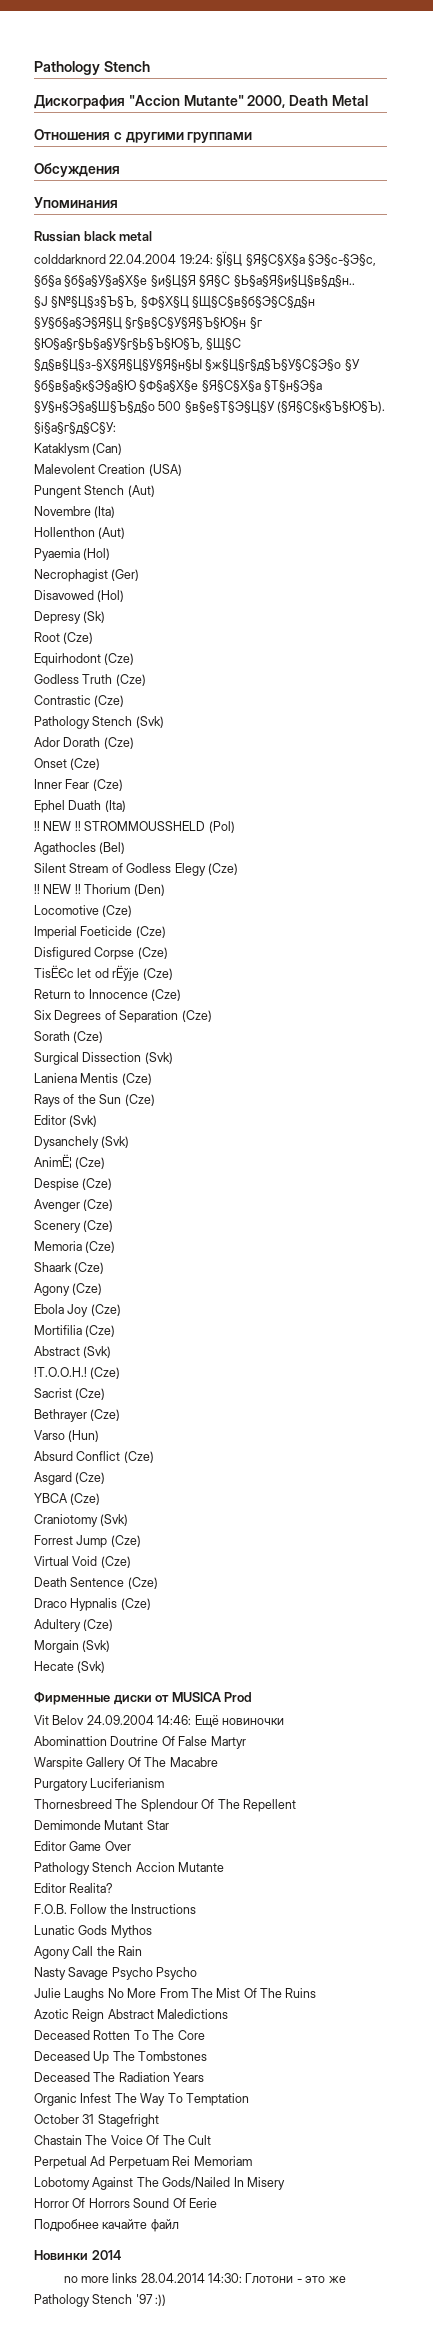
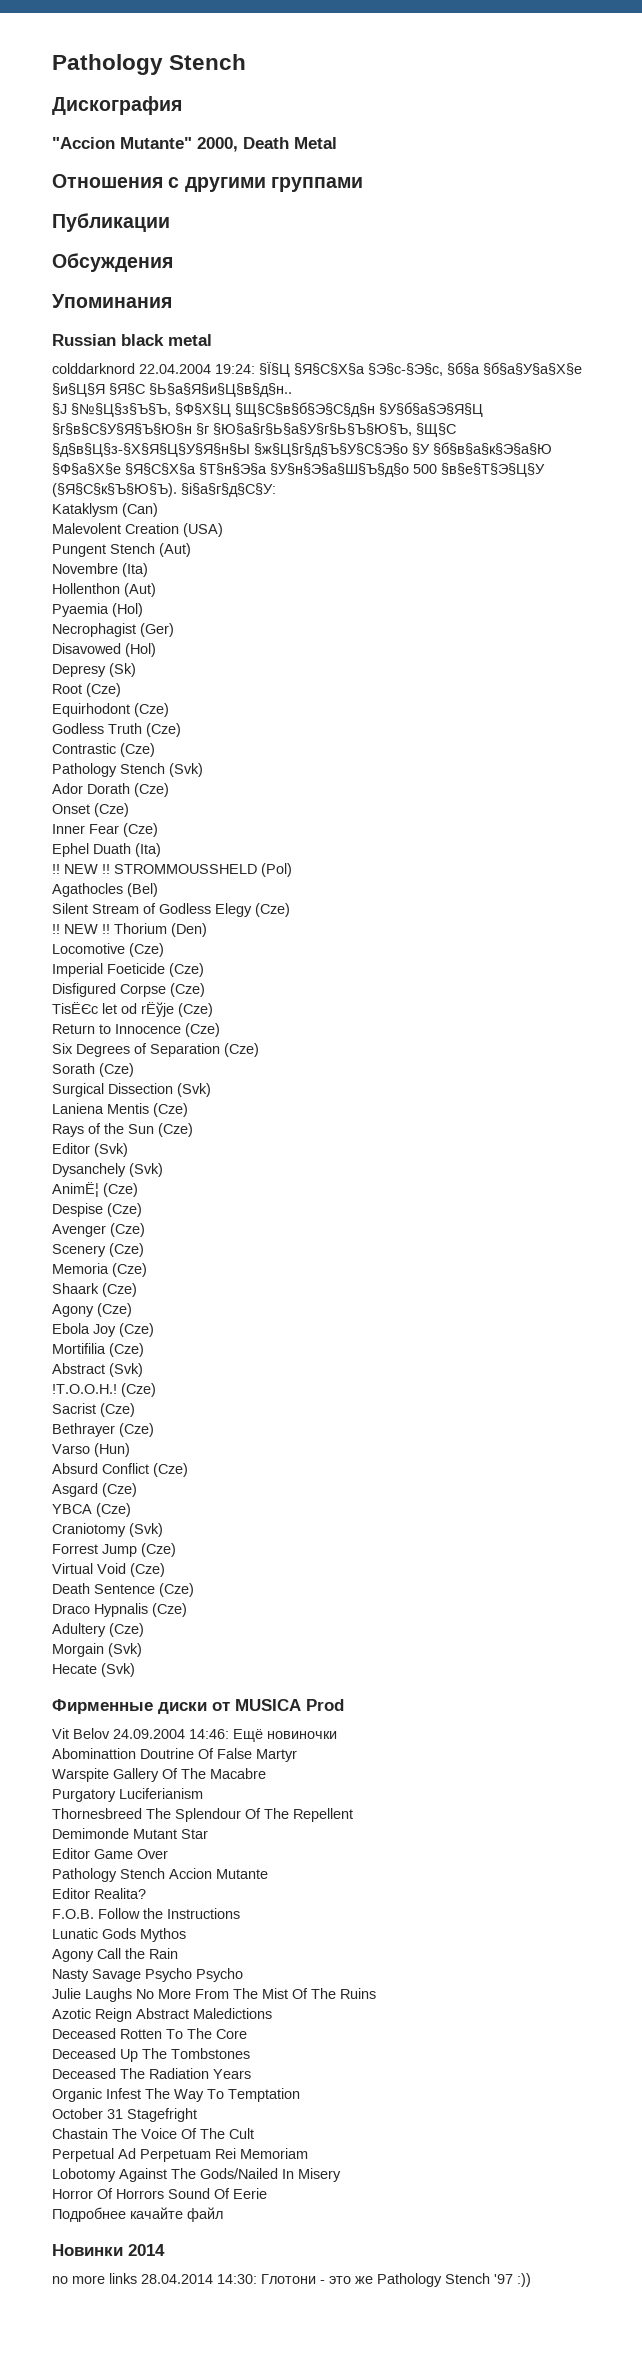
- Дискография "Accion Mutante" 2000, Death Metal
+ Дискография
+ "Accion Mutante" 2000, Death Metal
+ Публикации

